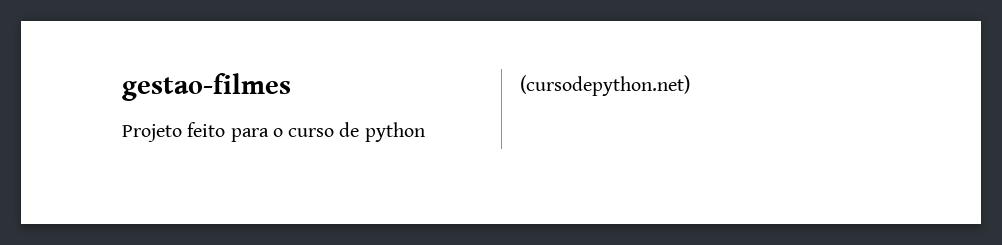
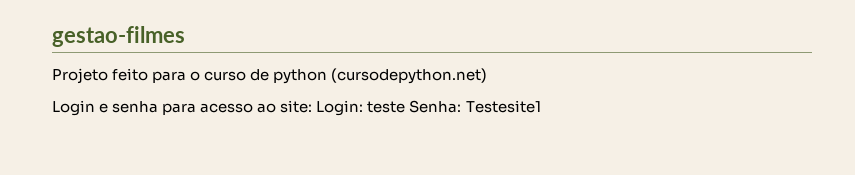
+ Login e senha para acesso ao site: Login: teste Senha: Testesite1

